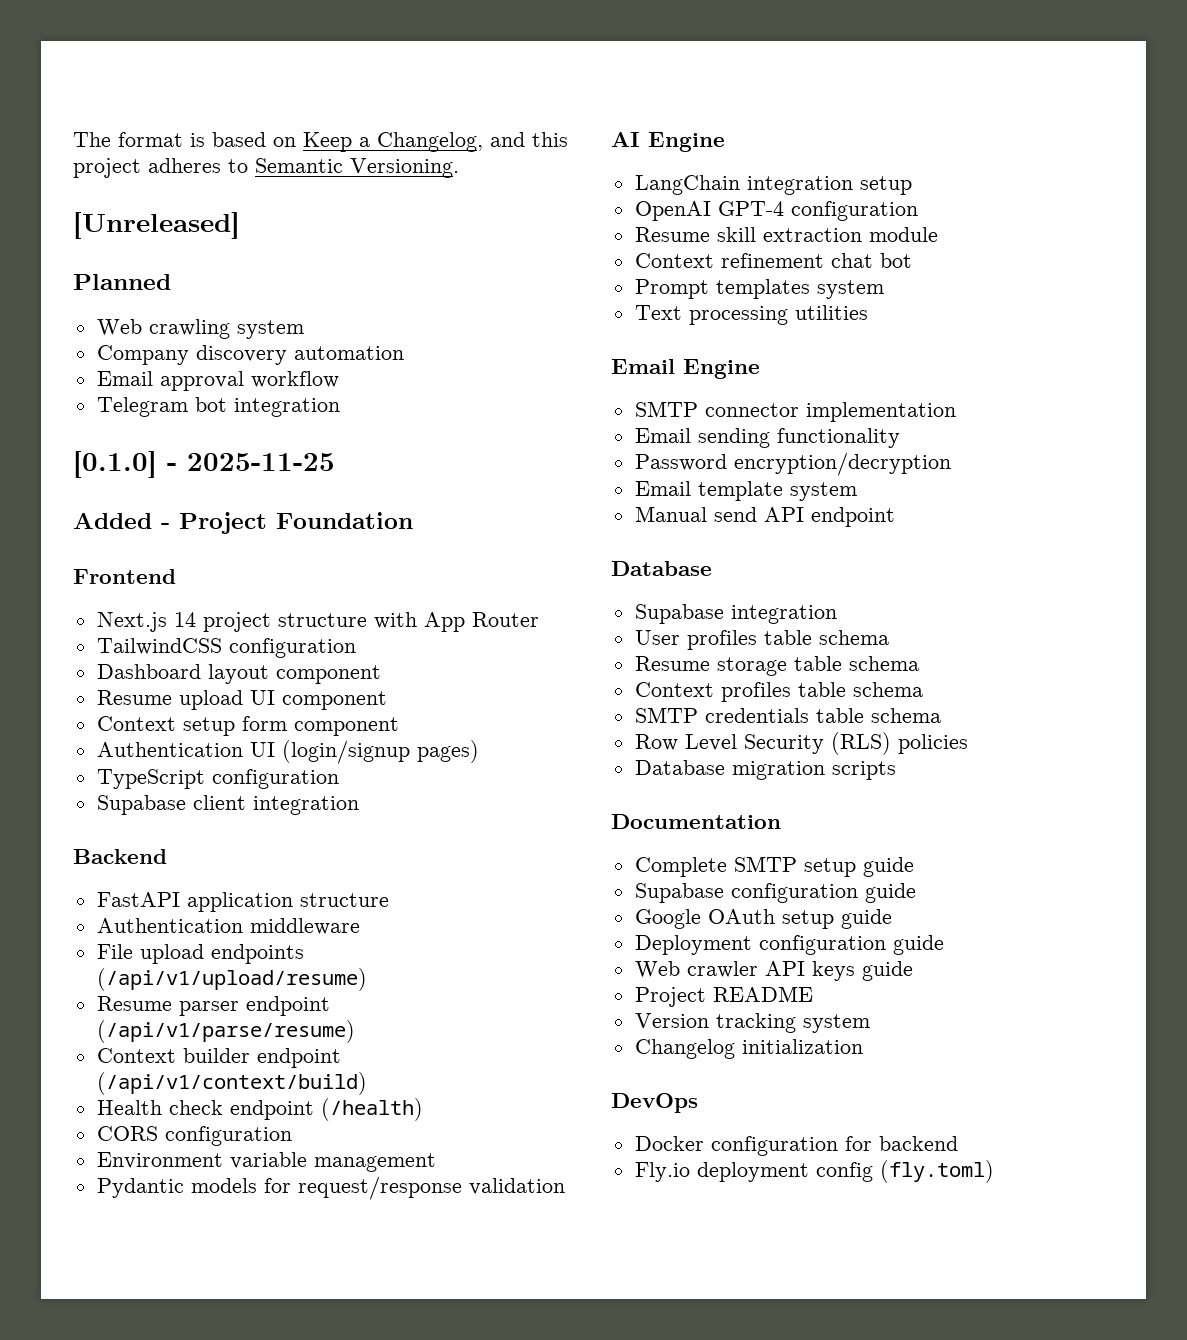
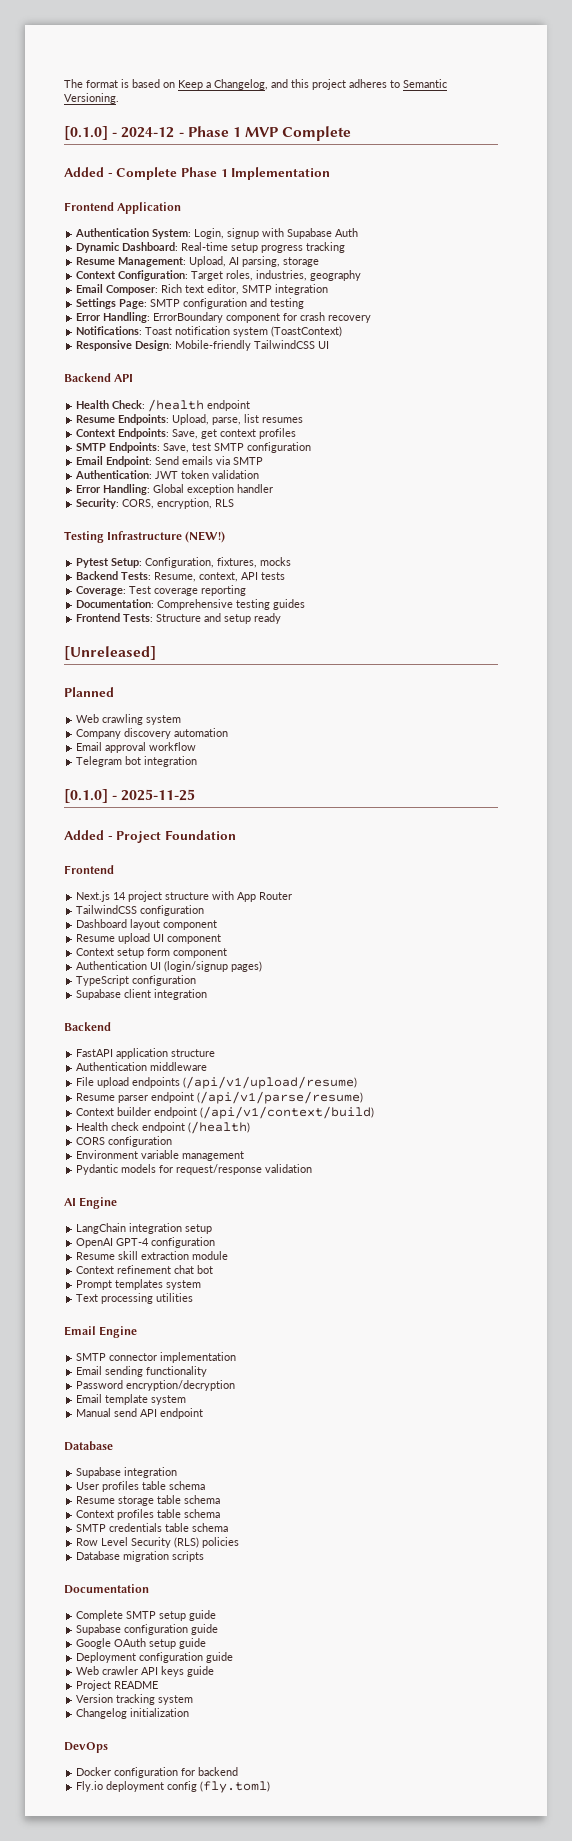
+ [0.1.0] - 2024-12 - Phase 1 MVP Complete
+ Added - Complete Phase 1 Implementation
+ Frontend Application
+ Authentication System: Login, signup with Supabase Auth
+ Dynamic Dashboard: Real-time setup progress tracking
+ Resume Management: Upload, AI parsing, storage
+ Context Configuration: Target roles, industries, geography
+ Email Composer: Rich text editor, SMTP integration
+ Settings Page: SMTP configuration and testing
+ Error Handling: ErrorBoundary component for crash recovery
+ Notifications: Toast notification system (ToastContext)
+ Responsive Design: Mobile-friendly TailwindCSS UI
+ Backend API
+ Health Check: /health endpoint
+ Resume Endpoints: Upload, parse, list resumes
+ Context Endpoints: Save, get context profiles
+ SMTP Endpoints: Save, test SMTP configuration
+ Email Endpoint: Send emails via SMTP
+ Authentication: JWT token validation
+ Error Handling: Global exception handler
+ Security: CORS, encryption, RLS
+ Testing Infrastructure (NEW!)
+ Pytest Setup: Configuration, fixtures, mocks
+ Backend Tests: Resume, context, API tests
+ Coverage: Test coverage reporting
+ Documentation: Comprehensive testing guides
+ Frontend Tests: Structure and setup ready

